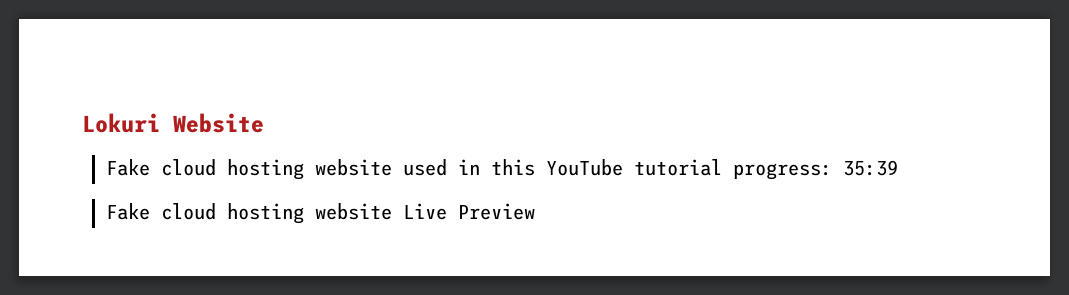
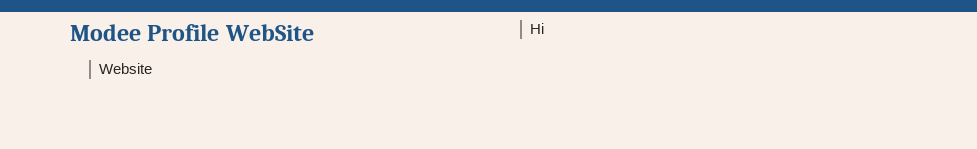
- Lokuri Website
- Fake cloud hosting website used in this YouTube tutorial progress: 35:39
- Fake cloud hosting website Live Preview
+ Modee Profile WebSite
+ Website
+ Hi

